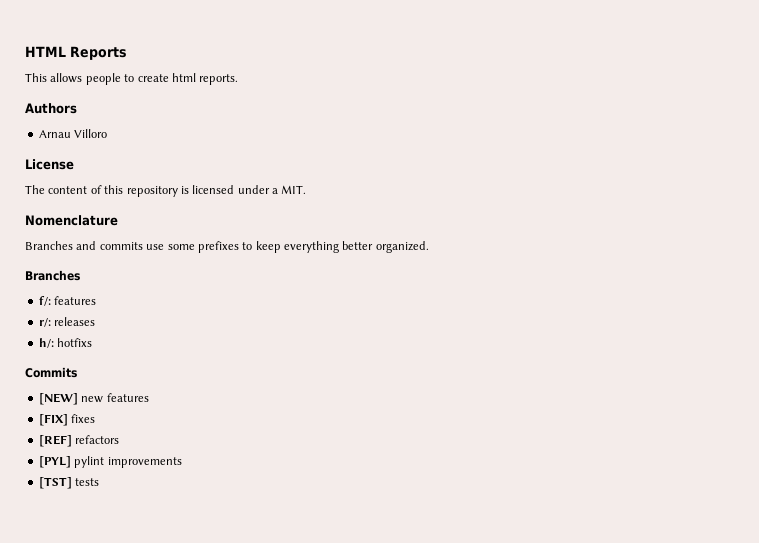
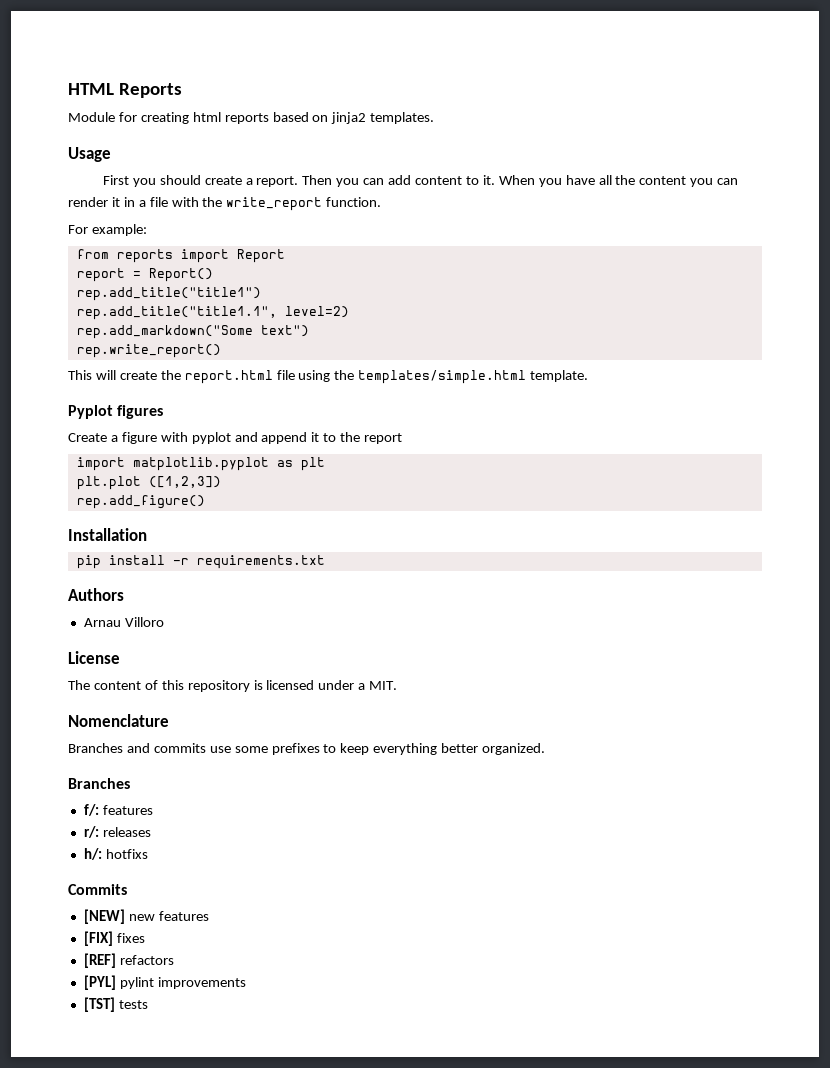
- This allows people to create html reports.
+ Module for creating html reports based on jinja2 templates.
+ Usage
+ First you should create a report. Then you can add content to it. When you have all the content you can render it in a file with the write_report function.
+ For example:
+ from reports import Report
+ report = Report()
+ rep.add_title("title1")
+ rep.add_title("title1.1", level=2)
+ rep.add_markdown("Some text")
+ rep.write_report()
+ This will create the report.html file using the templates/simple.html template.
+ Pyplot figures
+ Create a figure with pyplot and append it to the report
+ import matplotlib.pyplot as plt
+ plt.plot ([1,2,3])
+ rep.add_figure()
+ Installation
+ pip install -r requirements.txt

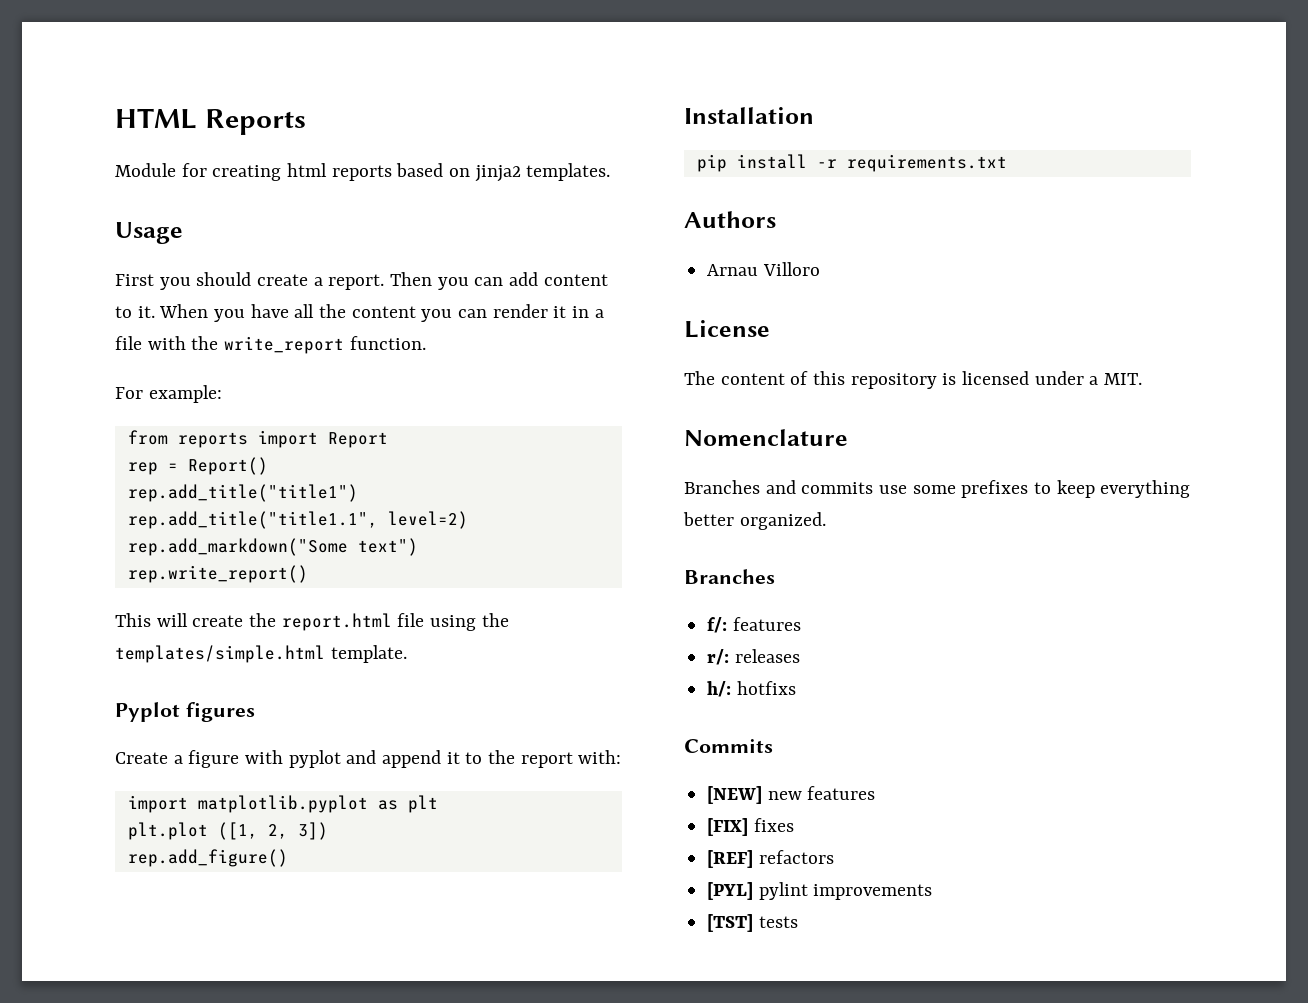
- report = Report()
+ rep = Report()
- Create a figure with pyplot and append it to the report
+ Create a figure with pyplot and append it to the report with:
- plt.plot ([1,2,3])
+ plt.plot ([1, 2, 3])

